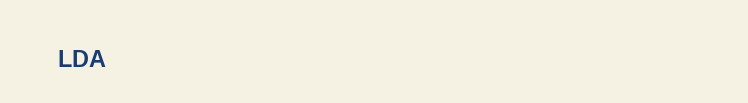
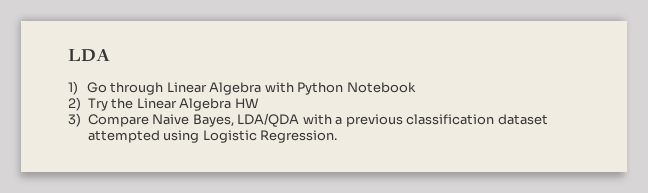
+ 1) Go through Linear Algebra with Python Notebook
+ 2) Try the Linear Algebra HW
+ 3) Compare Naive Bayes, LDA/QDA with a previous classification dataset attempted using Logistic Regression.

